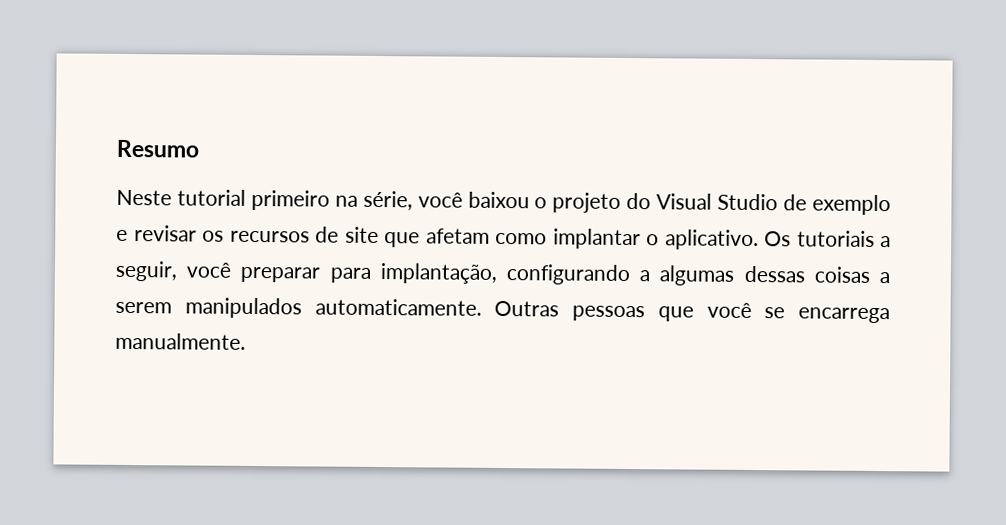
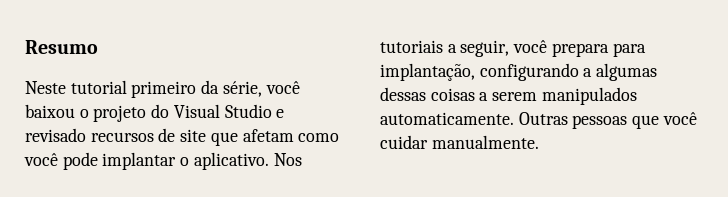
- Neste tutorial primeiro na série, você baixou o projeto do Visual Studio de exemplo e revisar os recursos de site que afetam como implantar o aplicativo.
+ Neste tutorial primeiro da série, você baixou o projeto do Visual Studio e revisado recursos de site que afetam como você pode implantar o aplicativo.
- Os tutoriais a seguir, você preparar para implantação, configurando a algumas dessas coisas a serem manipulados automaticamente.
+ Nos tutoriais a seguir, você prepara para implantação, configurando a algumas dessas coisas a serem manipulados automaticamente.
- Outras pessoas que você se encarrega manualmente.
+ Outras pessoas que você cuidar manualmente.

